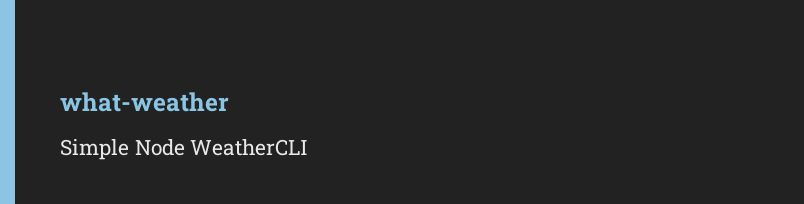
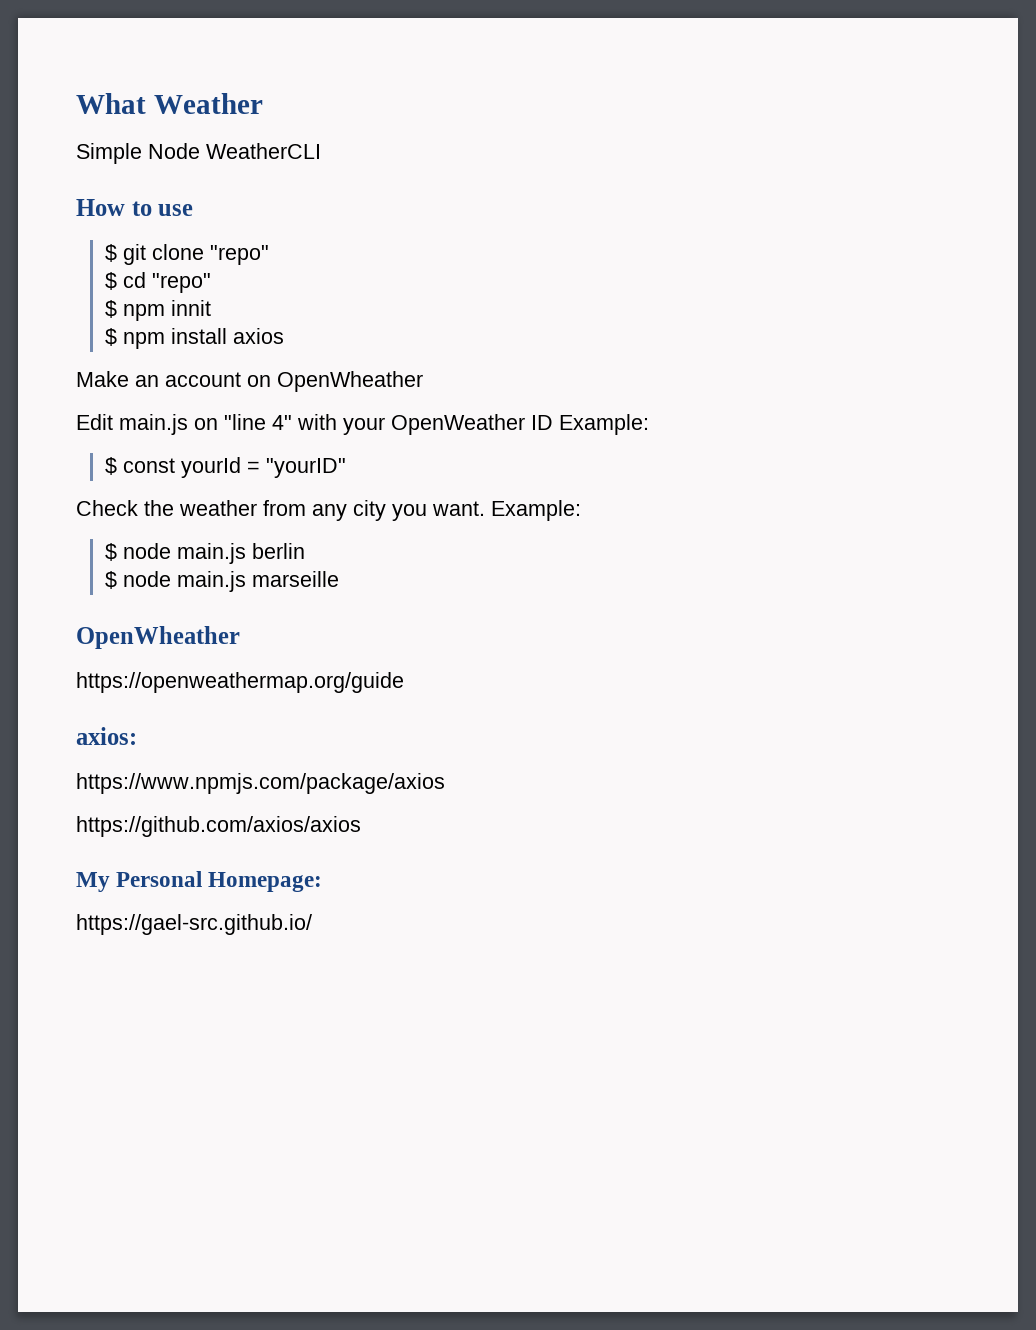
- what-weather
+ What Weather
+ How to use
+ $ git clone "repo"
+ $ cd "repo"
+ $ npm innit
+ $ npm install axios
+ Make an account on OpenWheather
+ Edit main.js on "line 4" with your OpenWeather ID Example:
+ $ const yourId = "yourID"
+ Check the weather from any city you want. Example:
+ $ node main.js berlin
+ $ node main.js marseille
+ OpenWheather
+ https://openweathermap.org/guide
+ axios:
+ https://www.npmjs.com/package/axios
+ https://github.com/axios/axios
+ My Personal Homepage:
+ https://gael-src.github.io/

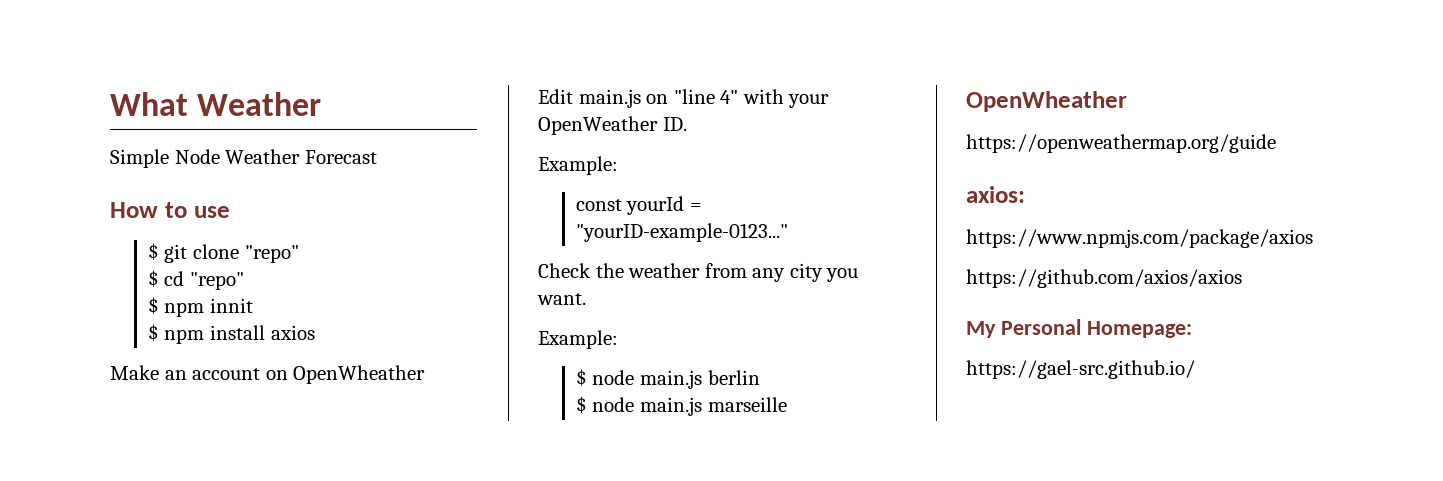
- Simple Node WeatherCLI
+ Simple Node Weather Forecast
- Edit main.js on "line 4" with your OpenWeather ID Example:
- $ const yourId = "yourID"
+ Edit main.js on "line 4" with your OpenWeather ID.
+ Example:
+ const yourId = "yourID-example-0123..."
- Check the weather from any city you want. Example:
+ Check the weather from any city you want.
+ Example:

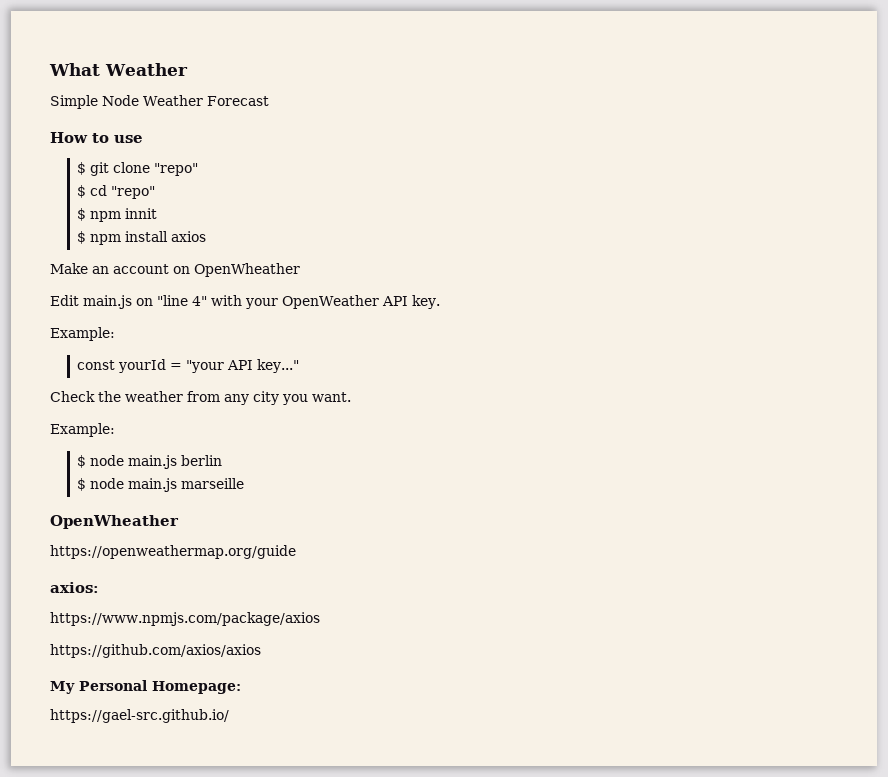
- Edit main.js on "line 4" with your OpenWeather ID.
+ Edit main.js on "line 4" with your OpenWeather API key.
- const yourId = "yourID-example-0123..."
+ const yourId = "your API key..."

